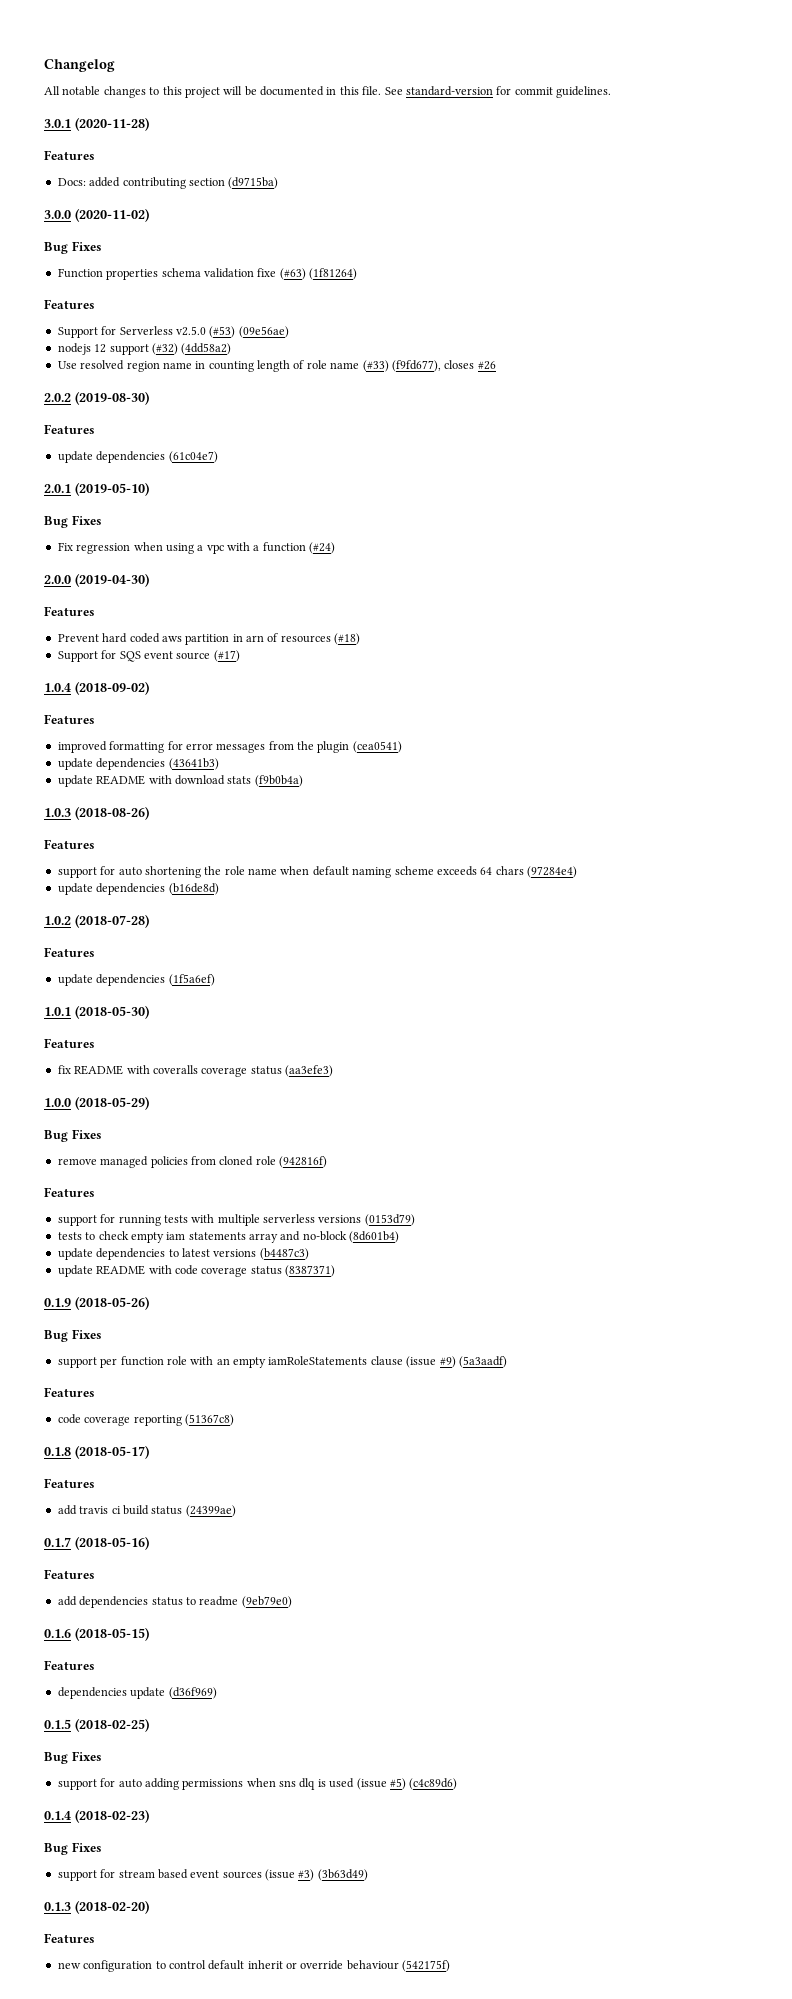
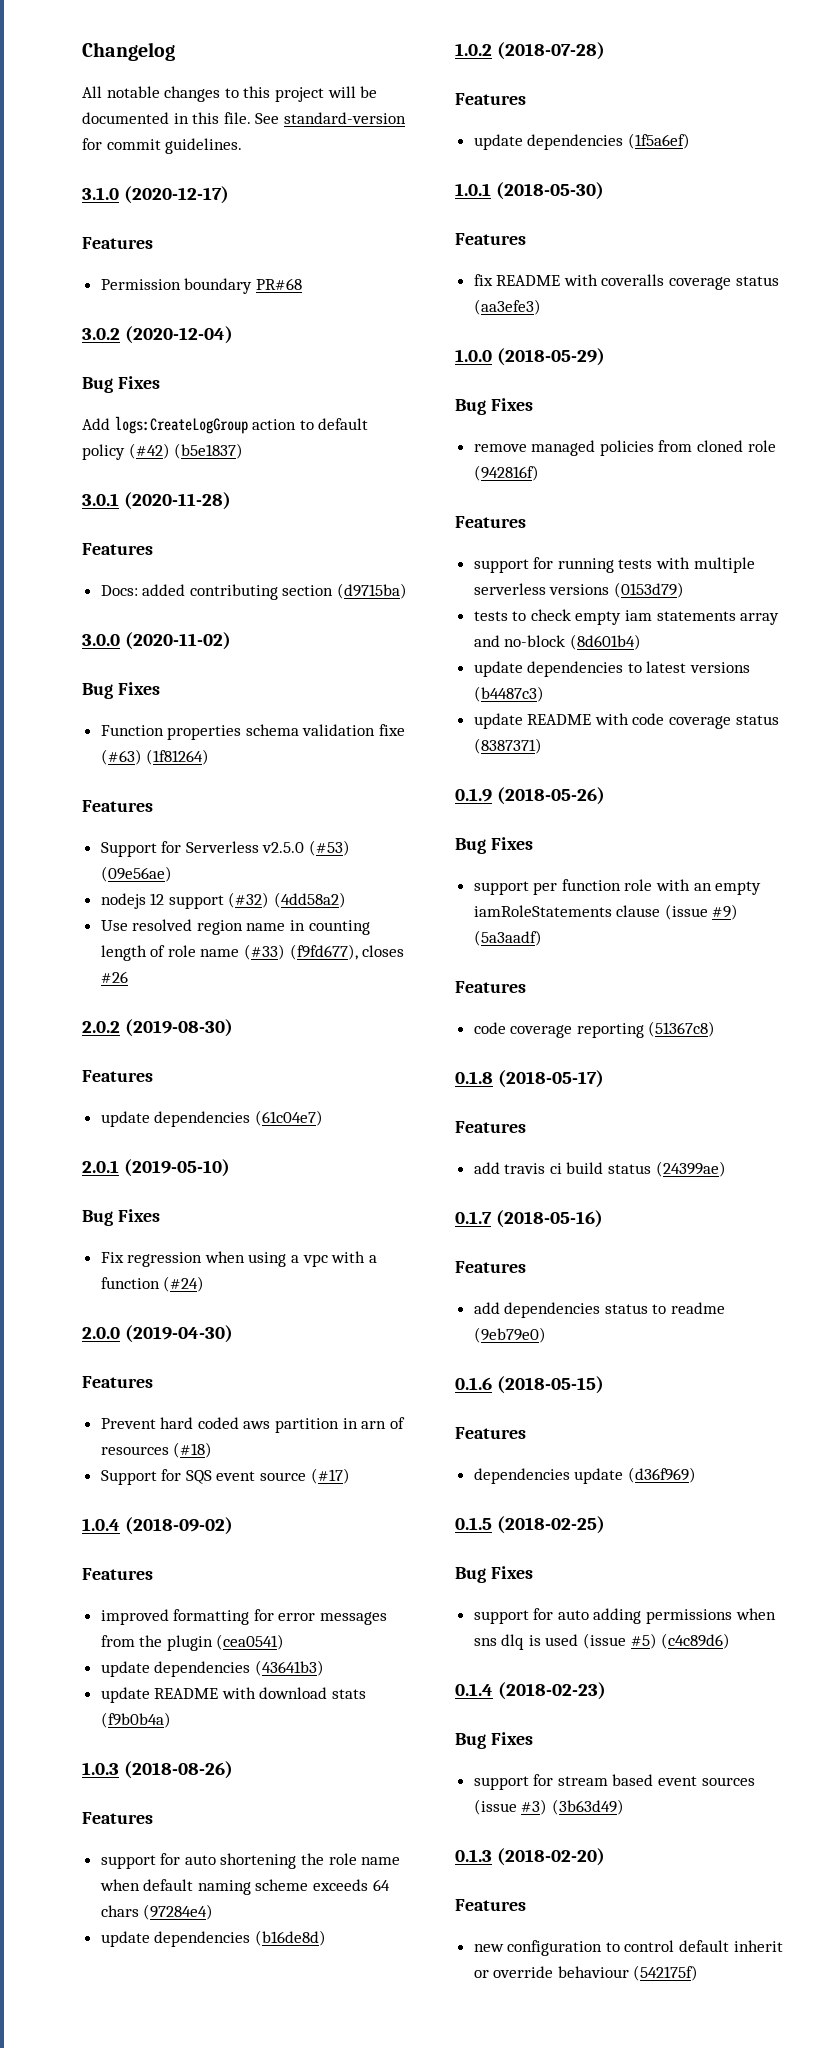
+ 3.1.0 (2020-12-17)
+ Features
+ Permission boundary PR#68
+ 3.0.2 (2020-12-04)
+ Bug Fixes
+ Add logs:CreateLogGroup action to default policy (#42) (b5e1837)

